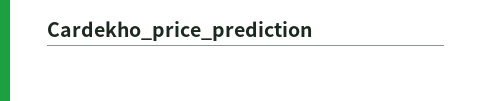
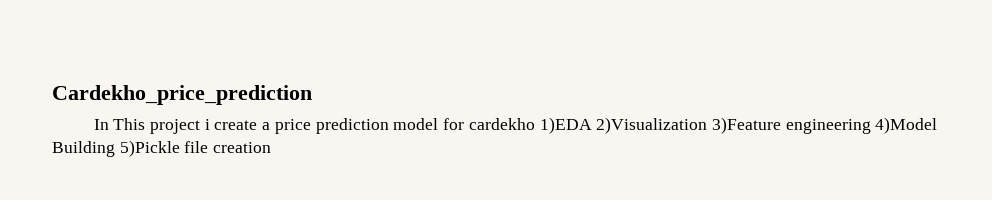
+ In This project i create a price prediction model for cardekho 1)EDA 2)Visualization 3)Feature engineering 4)Model Building 5)Pickle file creation

